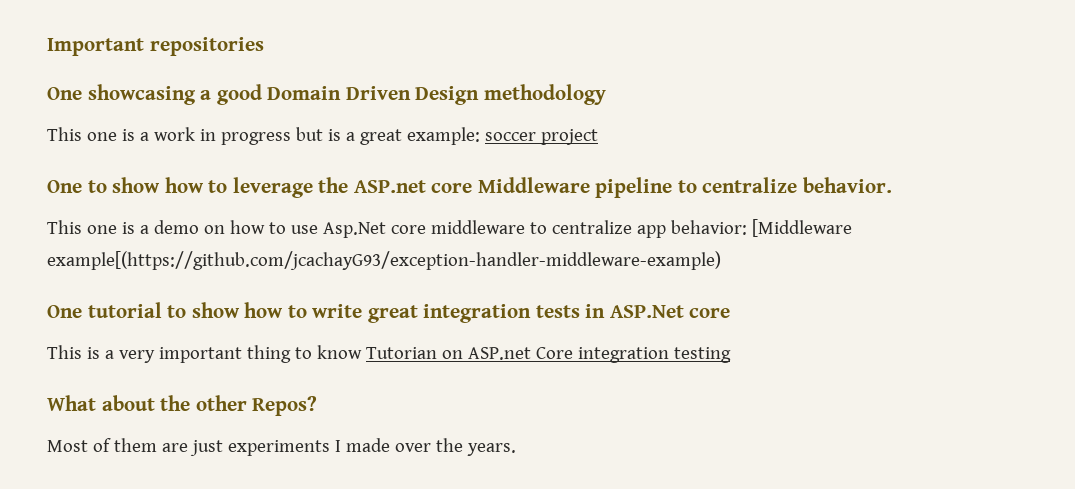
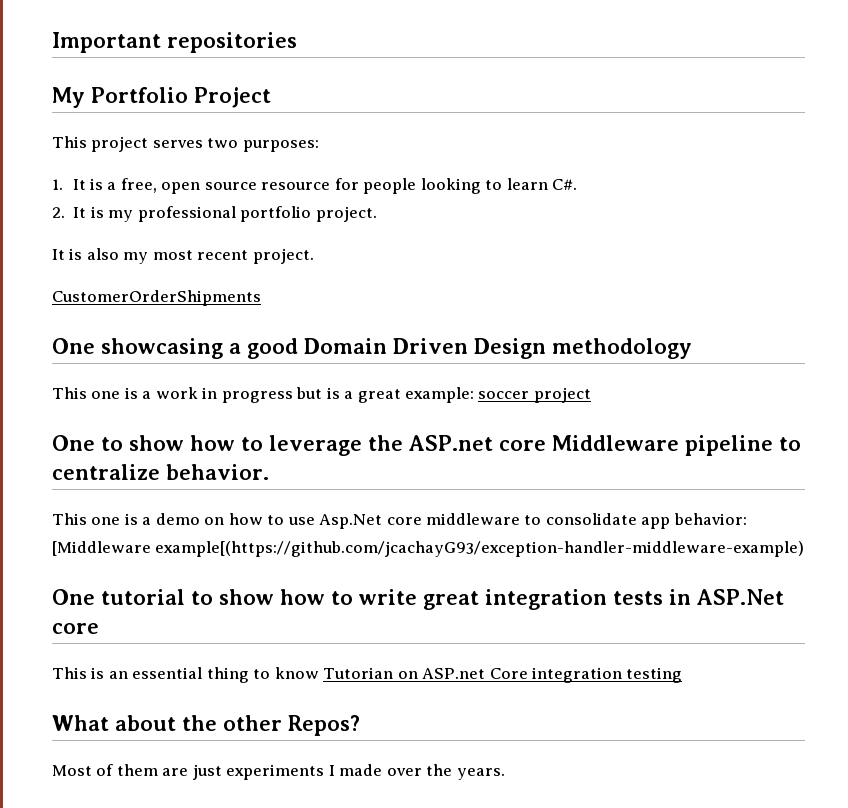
+ My Portfolio Project
+ This project serves two purposes:
+ 1. It is a free, open source resource for people looking to learn C#.
+ 2. It is my professional portfolio project.
+ It is also my most recent project.
+ CustomerOrderShipments
- This one is a demo on how to use Asp.Net core middleware to centralize app behavior: [Middleware example[(https://github.com/jcachayG93/exception-handler-middleware-example)
+ This one is a demo on how to use Asp.Net core middleware to consolidate app behavior: [Middleware example[(https://github.com/jcachayG93/exception-handler-middleware-example)
- This is a very important thing to know Tutorian on ASP.net Core integration testing
+ This is an essential thing to know Tutorian on ASP.net Core integration testing

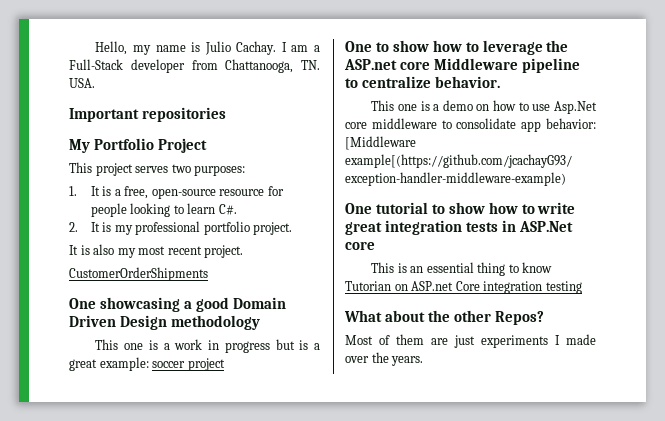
+ Hello, my name is Julio Cachay. I am a Full-Stack developer from Chattanooga, TN. USA.
- 1. It is a free, open source resource for people looking to learn C#.
+ 1. It is a free, open-source resource for people looking to learn C#.

